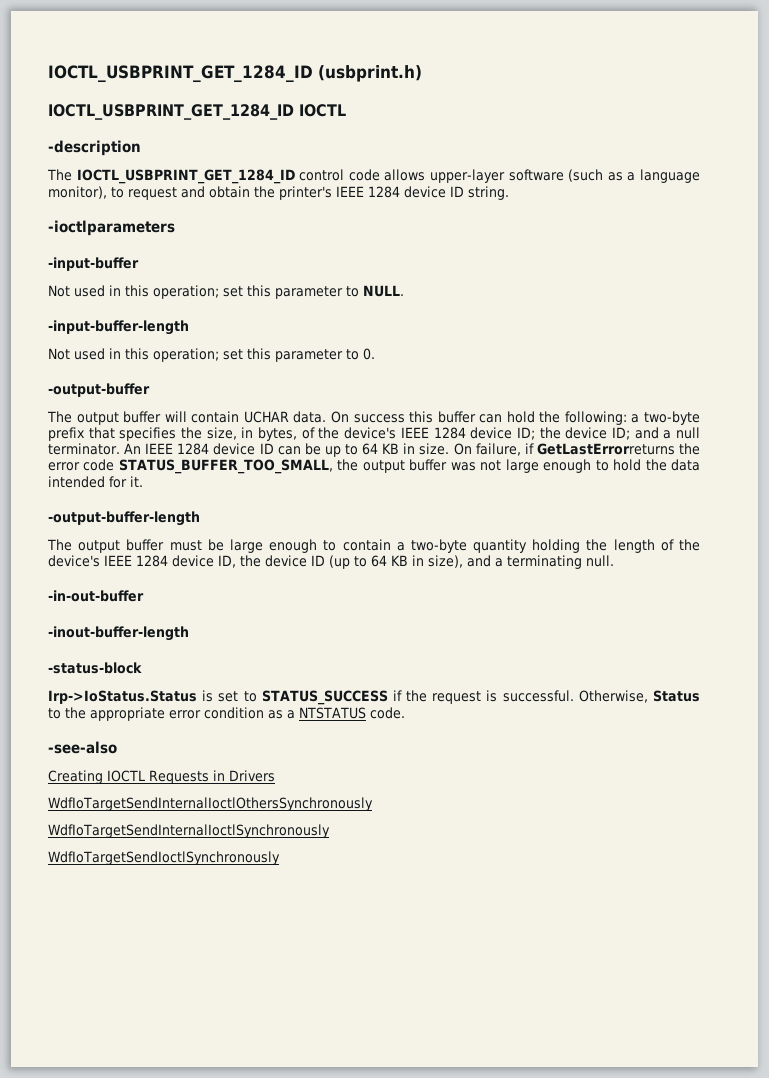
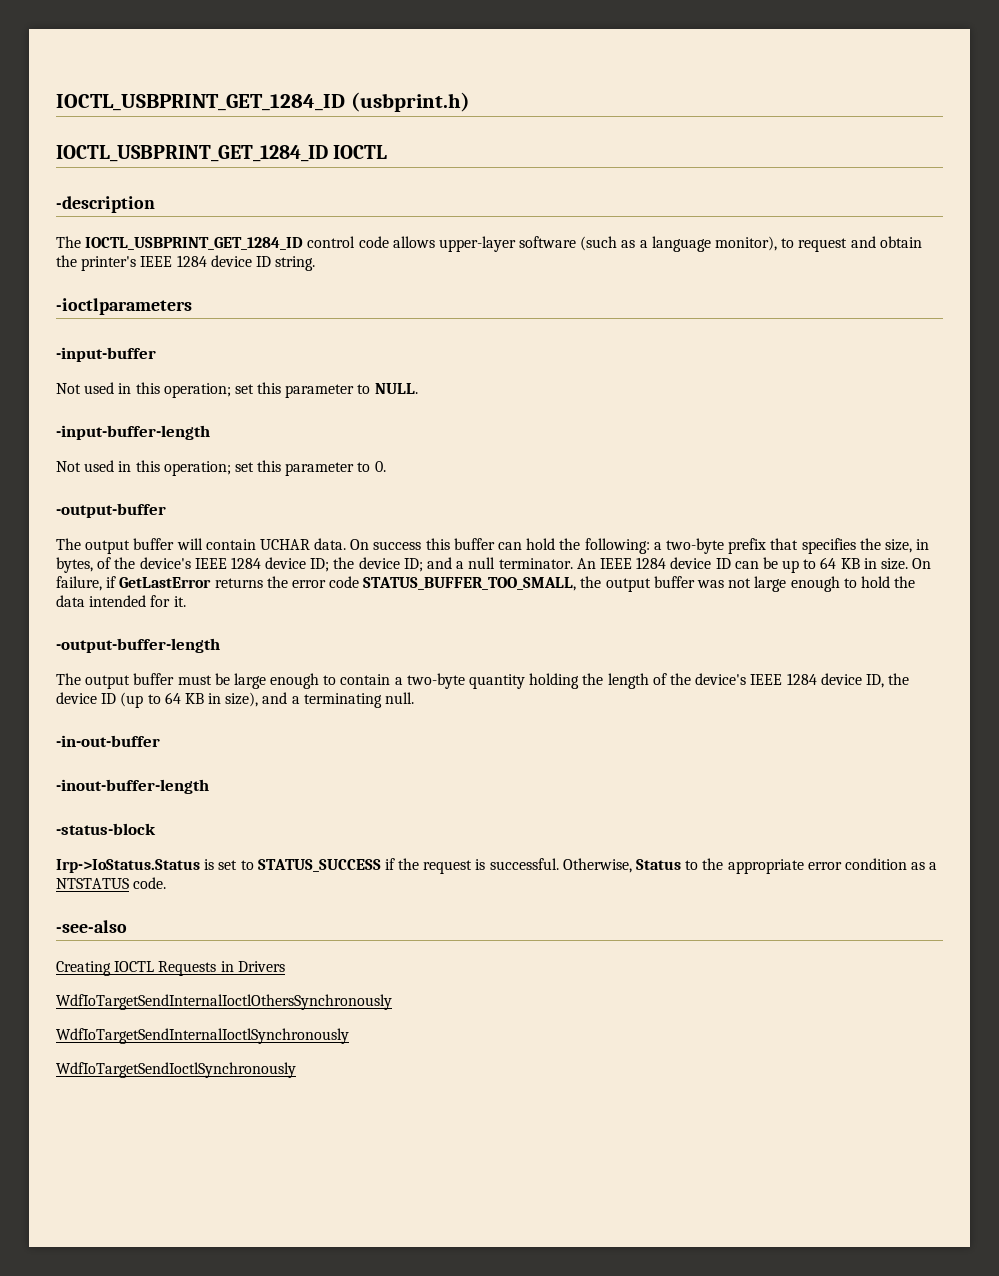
- On failure, if GetLastErrorreturns the error code STATUS_BUFFER_TOO_SMALL, the output buffer was not large enough to hold the data intended for it.
+ On failure, if GetLastError returns the error code STATUS_BUFFER_TOO_SMALL, the output buffer was not large enough to hold the data intended for it.

